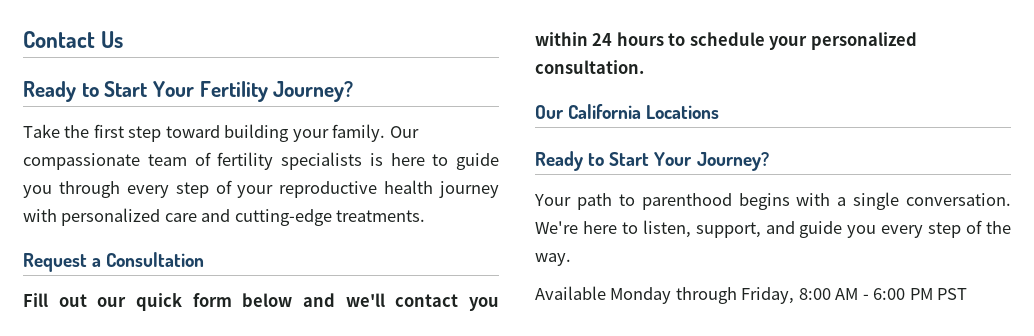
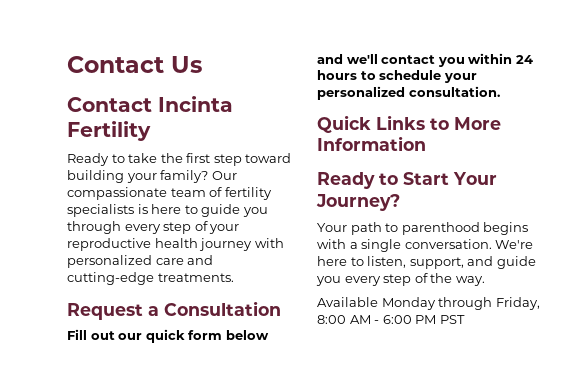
- Ready to Start Your Fertility Journey?
- Take the first step toward building your family.
+ Contact Incinta Fertility
+ Ready to take the first step toward building your family?
- Our California Locations
+ Quick Links to More Information

